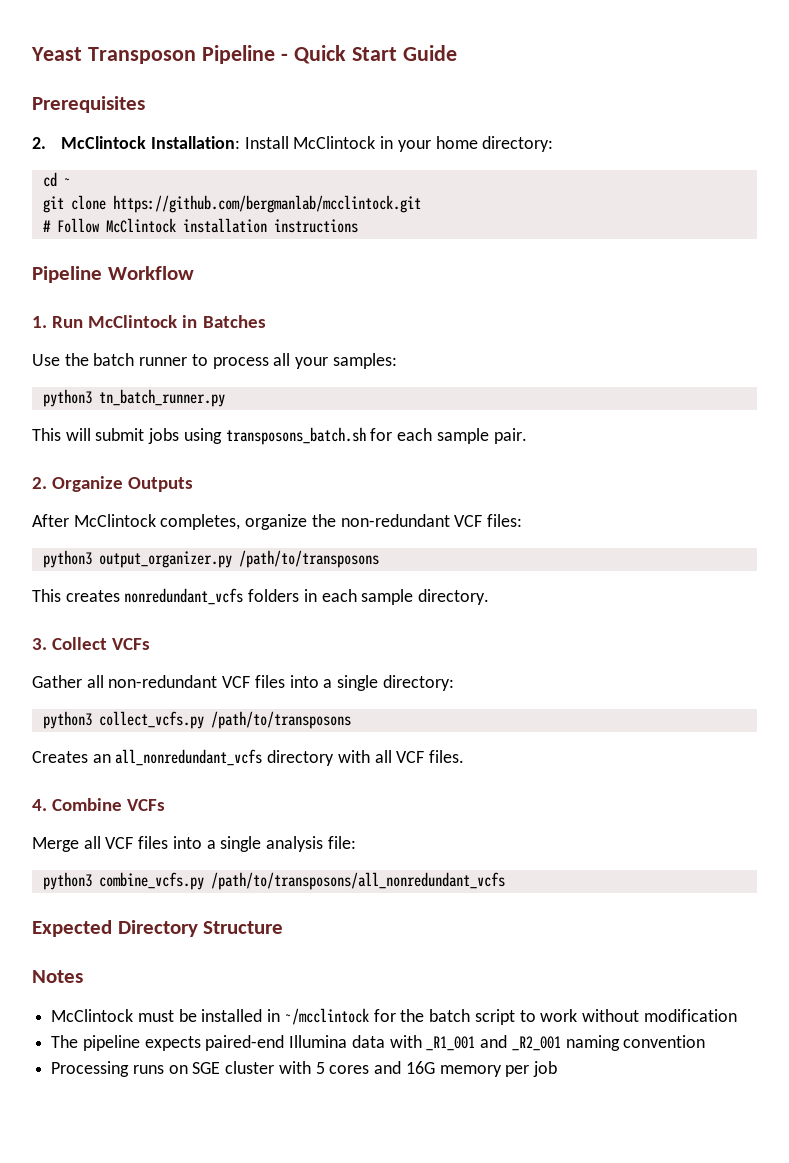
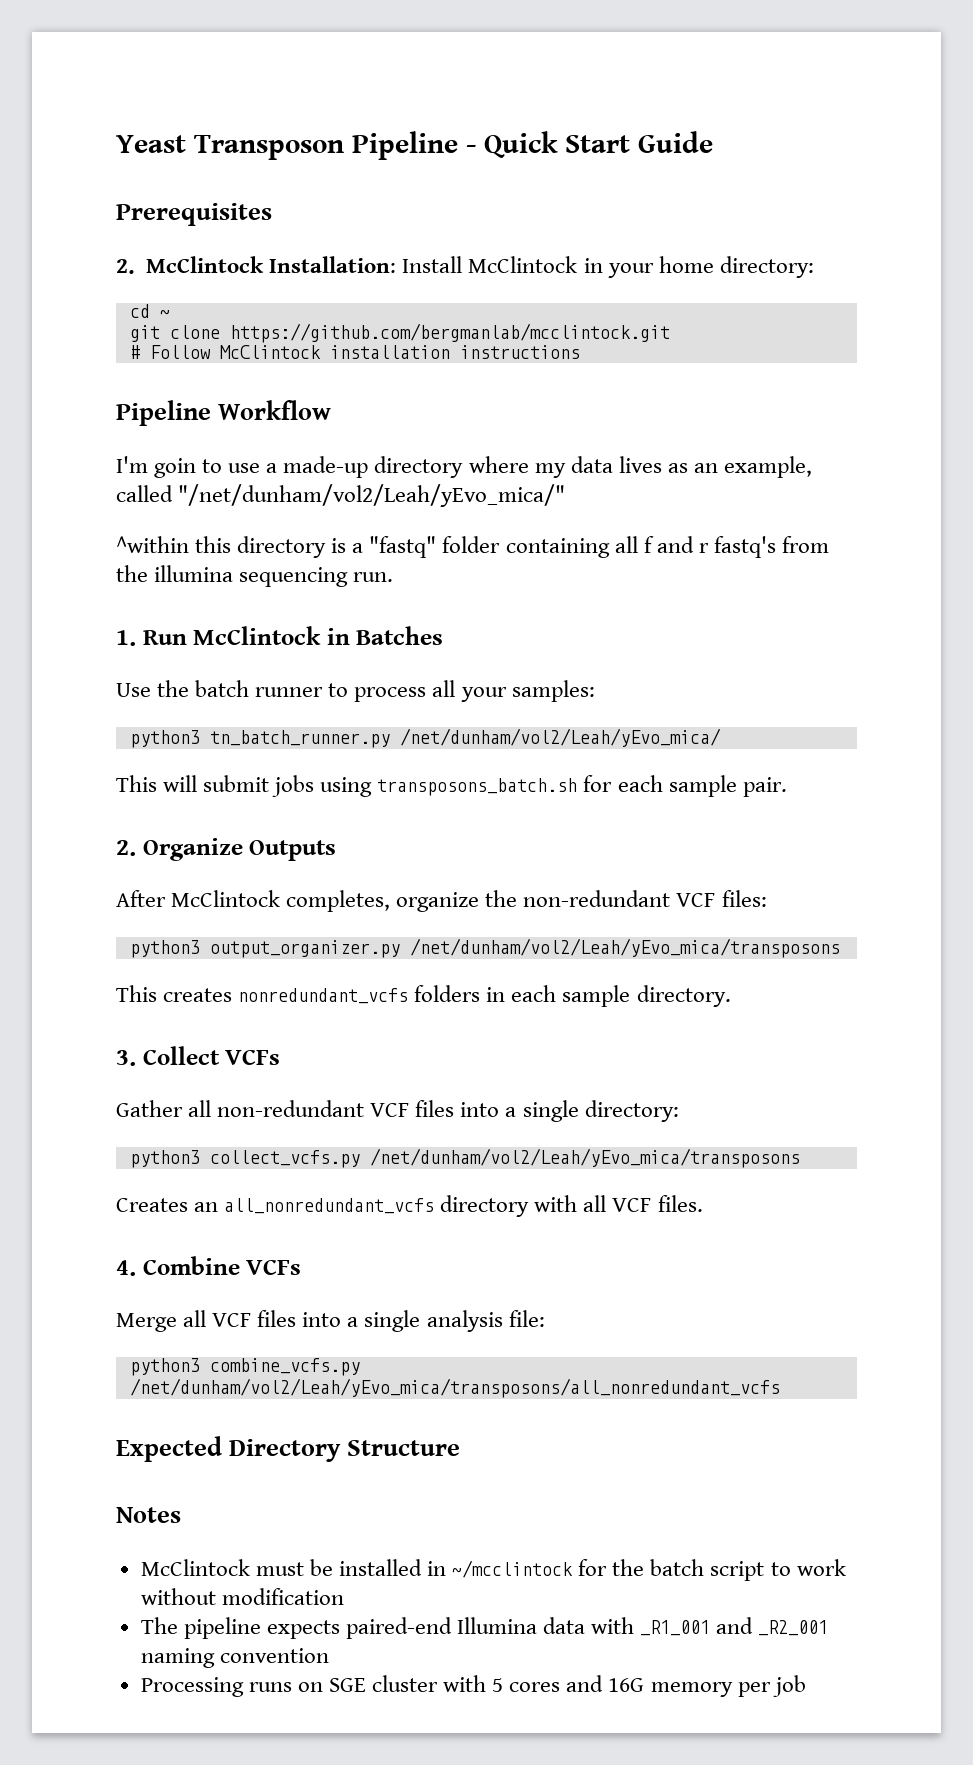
+ I'm goin to use a made-up directory where my data lives as an example, called "/net/dunham/vol2/Leah/yEvo_mica/"
+ ^within this directory is a "fastq" folder containing all f and r fastq's from the illumina sequencing run.
- python3 tn_batch_runner.py
+ python3 tn_batch_runner.py /net/dunham/vol2/Leah/yEvo_mica/
- python3 output_organizer.py /path/to/transposons
+ python3 output_organizer.py /net/dunham/vol2/Leah/yEvo_mica/transposons
- python3 collect_vcfs.py /path/to/transposons
+ python3 collect_vcfs.py /net/dunham/vol2/Leah/yEvo_mica/transposons
- python3 combine_vcfs.py /path/to/transposons/all_nonredundant_vcfs
+ python3 combine_vcfs.py /net/dunham/vol2/Leah/yEvo_mica/transposons/all_nonredundant_vcfs

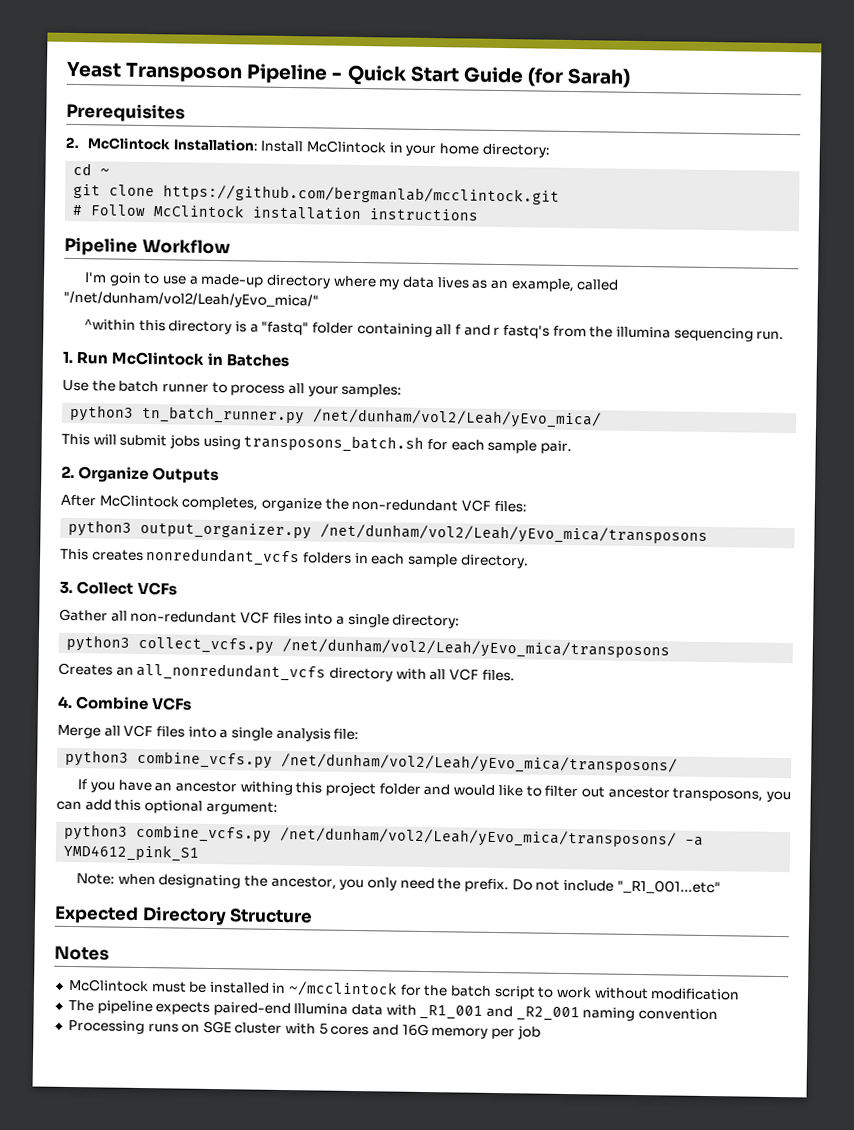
- Yeast Transposon Pipeline - Quick Start Guide
+ Yeast Transposon Pipeline - Quick Start Guide (for Sarah)
  Merge all VCF files into a single analysis file:
- python3 combine_vcfs.py /net/dunham/vol2/Leah/yEvo_mica/transposons/all_nonredundant_vcfs
+ python3 combine_vcfs.py /net/dunham/vol2/Leah/yEvo_mica/transposons/
+ If you have an ancestor withing this project folder and would like to filter out ancestor transposons, you can add this optional argument:
+ python3 combine_vcfs.py /net/dunham/vol2/Leah/yEvo_mica/transposons/ -a YMD4612_pink_S1
+ Note: when designating the ancestor, you only need the prefix. Do not include "_R1_001...etc"

